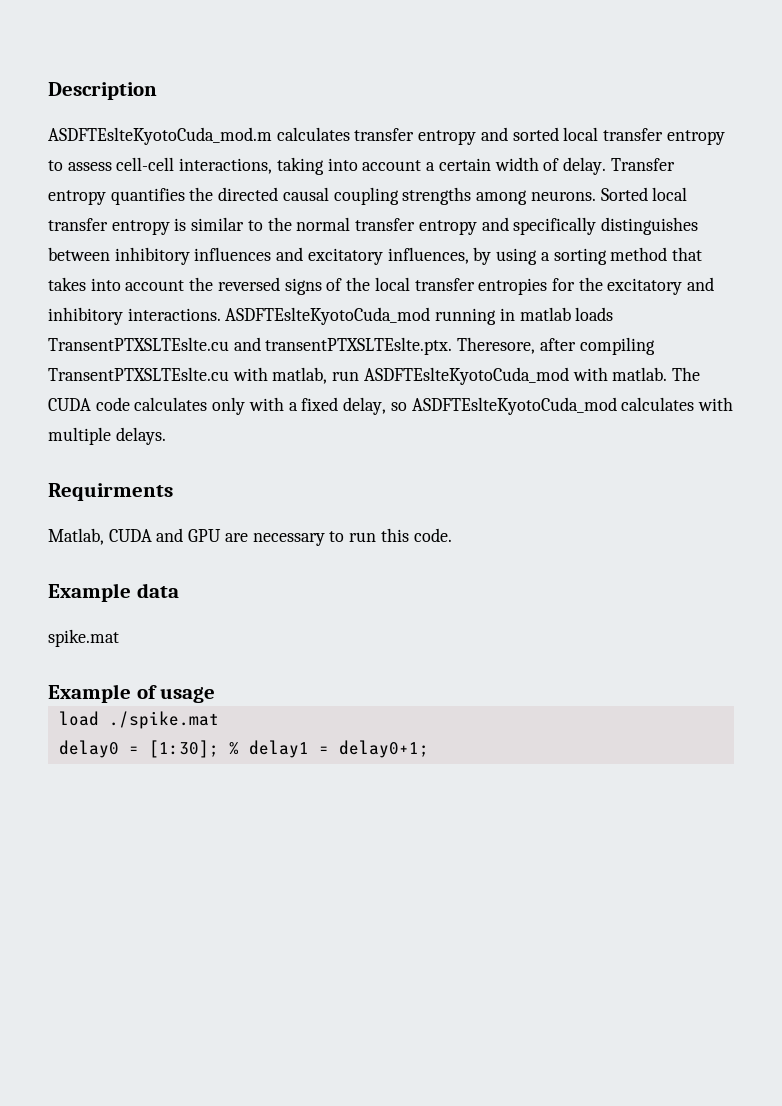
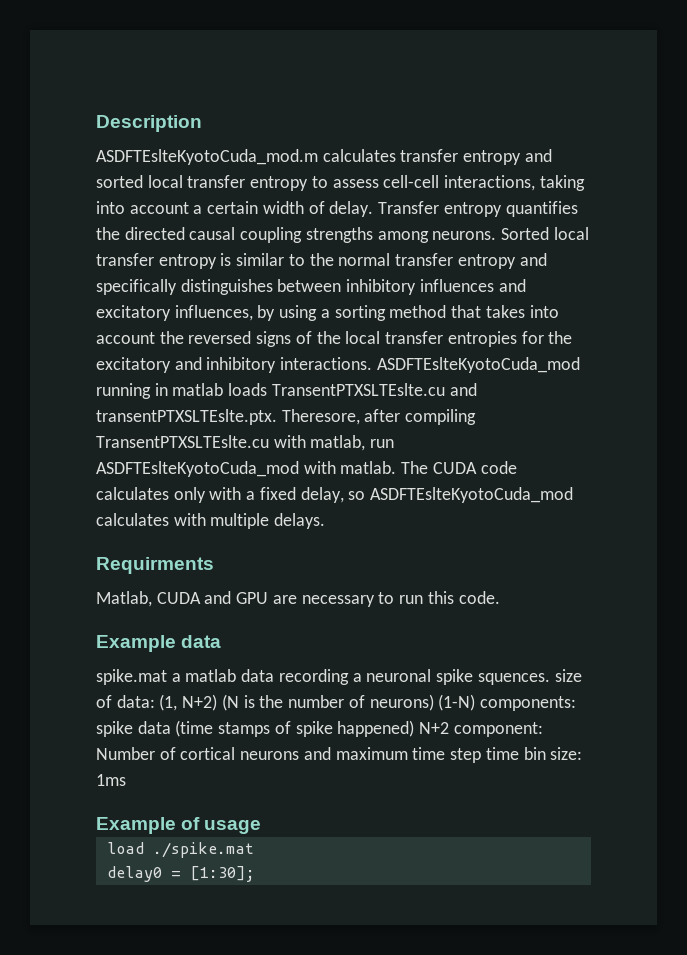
- spike.mat
+ spike.mat a matlab data recording a neuronal spike squences. size of data: (1, N+2) (N is the number of neurons) (1-N) components: spike data (time stamps of spike happened) N+2 component: Number of cortical neurons and maximum time step time bin size: 1ms
- delay0 = [1:30]; % delay1 = delay0+1;
+ delay0 = [1:30];

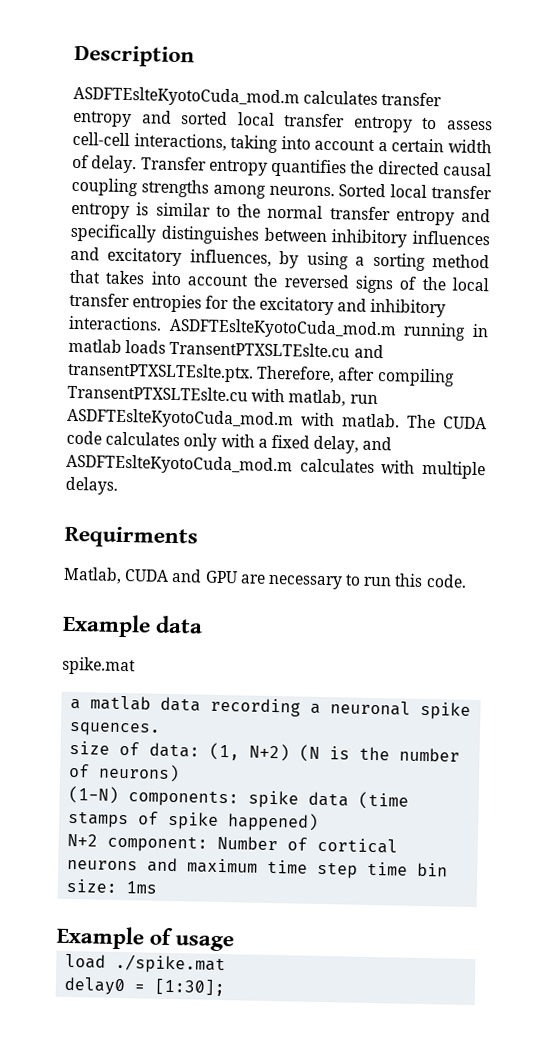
- ASDFTEslteKyotoCuda_mod running in matlab loads TransentPTXSLTEslte.cu and transentPTXSLTEslte.ptx. Theresore, after compiling TransentPTXSLTEslte.cu with matlab, run ASDFTEslteKyotoCuda_mod with matlab.
+ ASDFTEslteKyotoCuda_mod.m running in matlab loads TransentPTXSLTEslte.cu and transentPTXSLTEslte.ptx. Therefore, after compiling TransentPTXSLTEslte.cu with matlab, run ASDFTEslteKyotoCuda_mod.m with matlab.
- The CUDA code calculates only with a fixed delay, so ASDFTEslteKyotoCuda_mod calculates with multiple delays.
+ The CUDA code calculates only with a fixed delay, and ASDFTEslteKyotoCuda_mod.m calculates with multiple delays.
- spike.mat a matlab data recording a neuronal spike squences. size of data: (1, N+2) (N is the number of neurons) (1-N) components: spike data (time stamps of spike happened) N+2 component: Number of cortical neurons and maximum time step time bin size: 1ms
+ spike.mat
+ a matlab data recording a neuronal spike squences.
+ size of data: (1, N+2) (N is the number of neurons)
+ (1-N) components: spike data (time stamps of spike happened)
+ N+2 component: Number of cortical neurons and maximum time step time bin size: 1ms

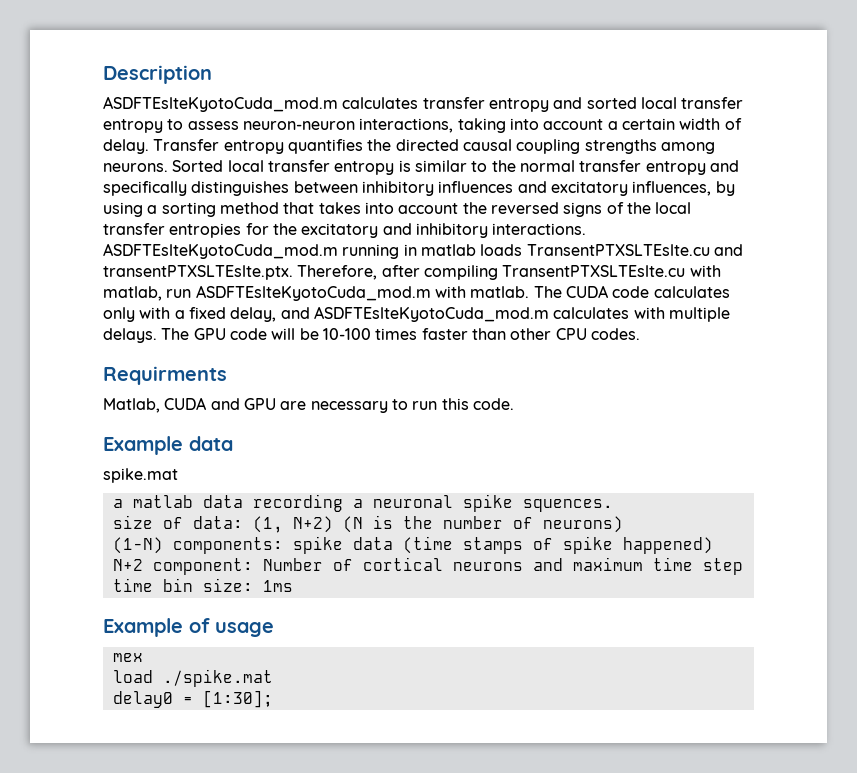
- ASDFTEslteKyotoCuda_mod.m calculates transfer entropy and sorted local transfer entropy to assess cell-cell interactions, taking into account a certain width of delay.
+ ASDFTEslteKyotoCuda_mod.m calculates transfer entropy and sorted local transfer entropy to assess neuron-neuron interactions, taking into account a certain width of delay.
+ The GPU code will be 10-100 times faster than other CPU codes.
+ mex

